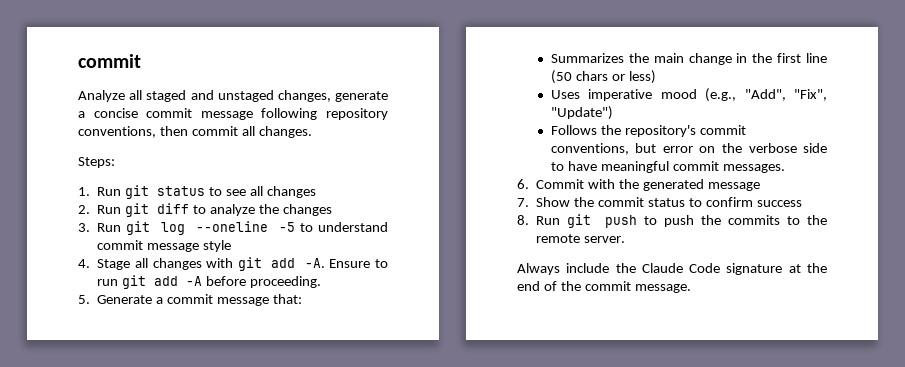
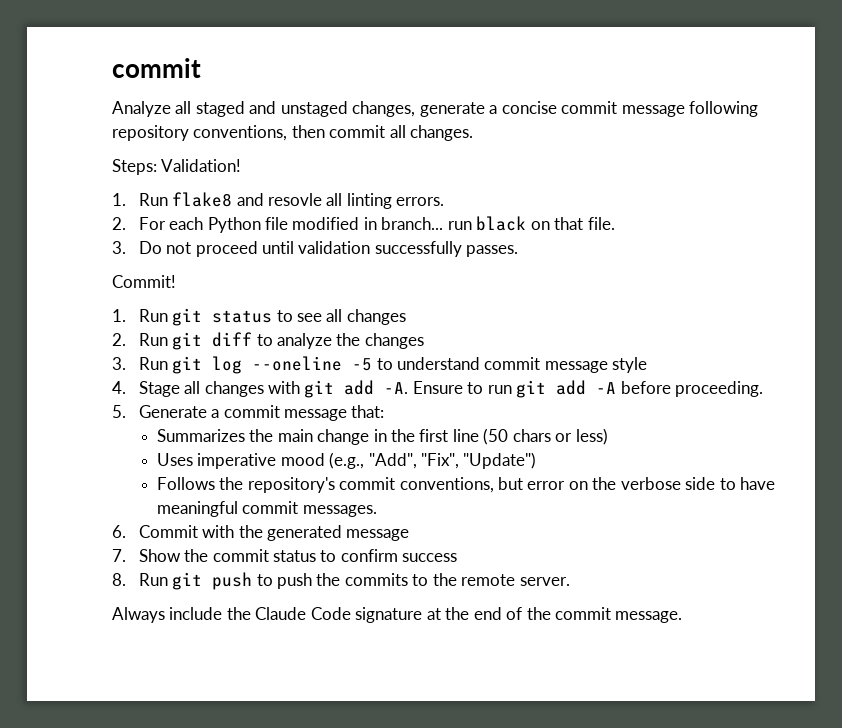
- Steps:
+ Steps: Validation!
+ 1. Run flake8 and resovle all linting errors.
+ 2. For each Python file modified in branch... run black on that file.
+ 3. Do not proceed until validation successfully passes.
+ Commit!

